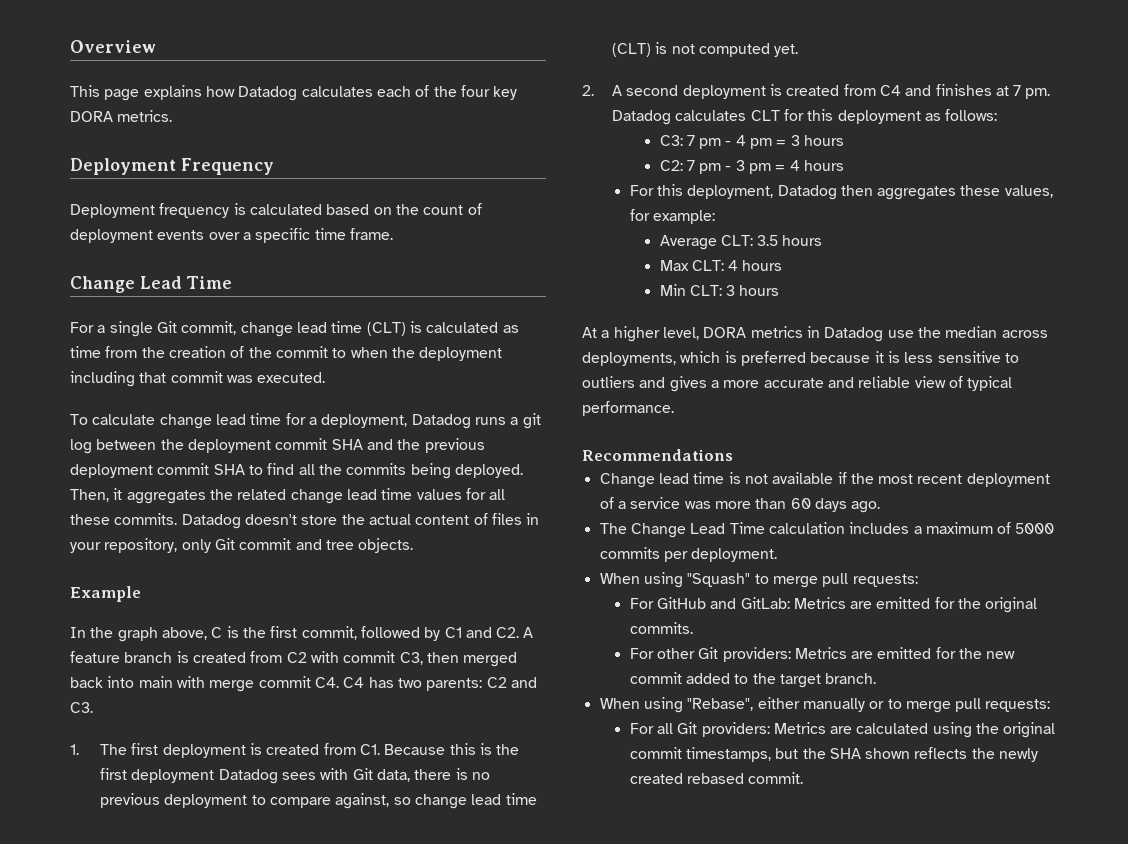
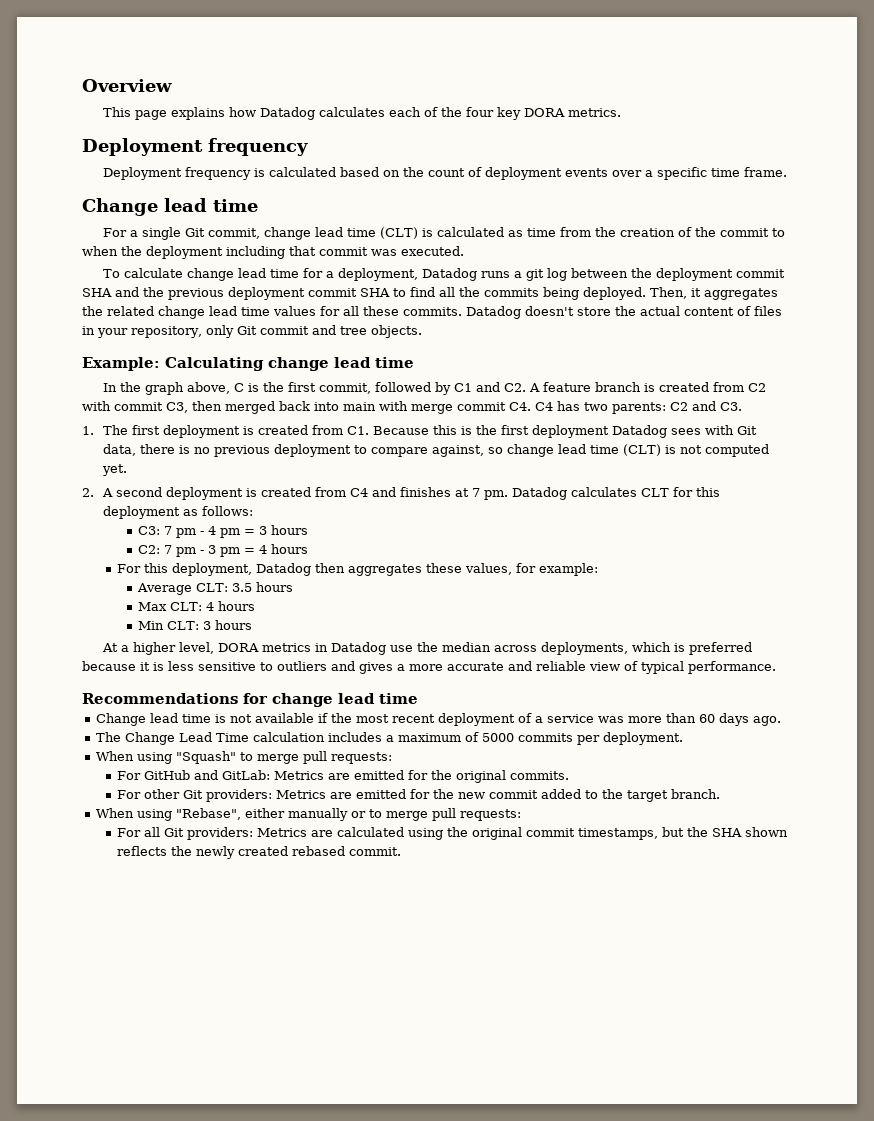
  This page explains how Datadog calculates each of the four key DORA metrics.
- Deployment Frequency
+ Deployment frequency
  Deployment frequency is calculated based on the count of deployment events over a specific time frame.
- Change Lead Time
+ Change lead time
- Example
+ Example: Calculating change lead time
- Recommendations
+ Recommendations for change lead time

